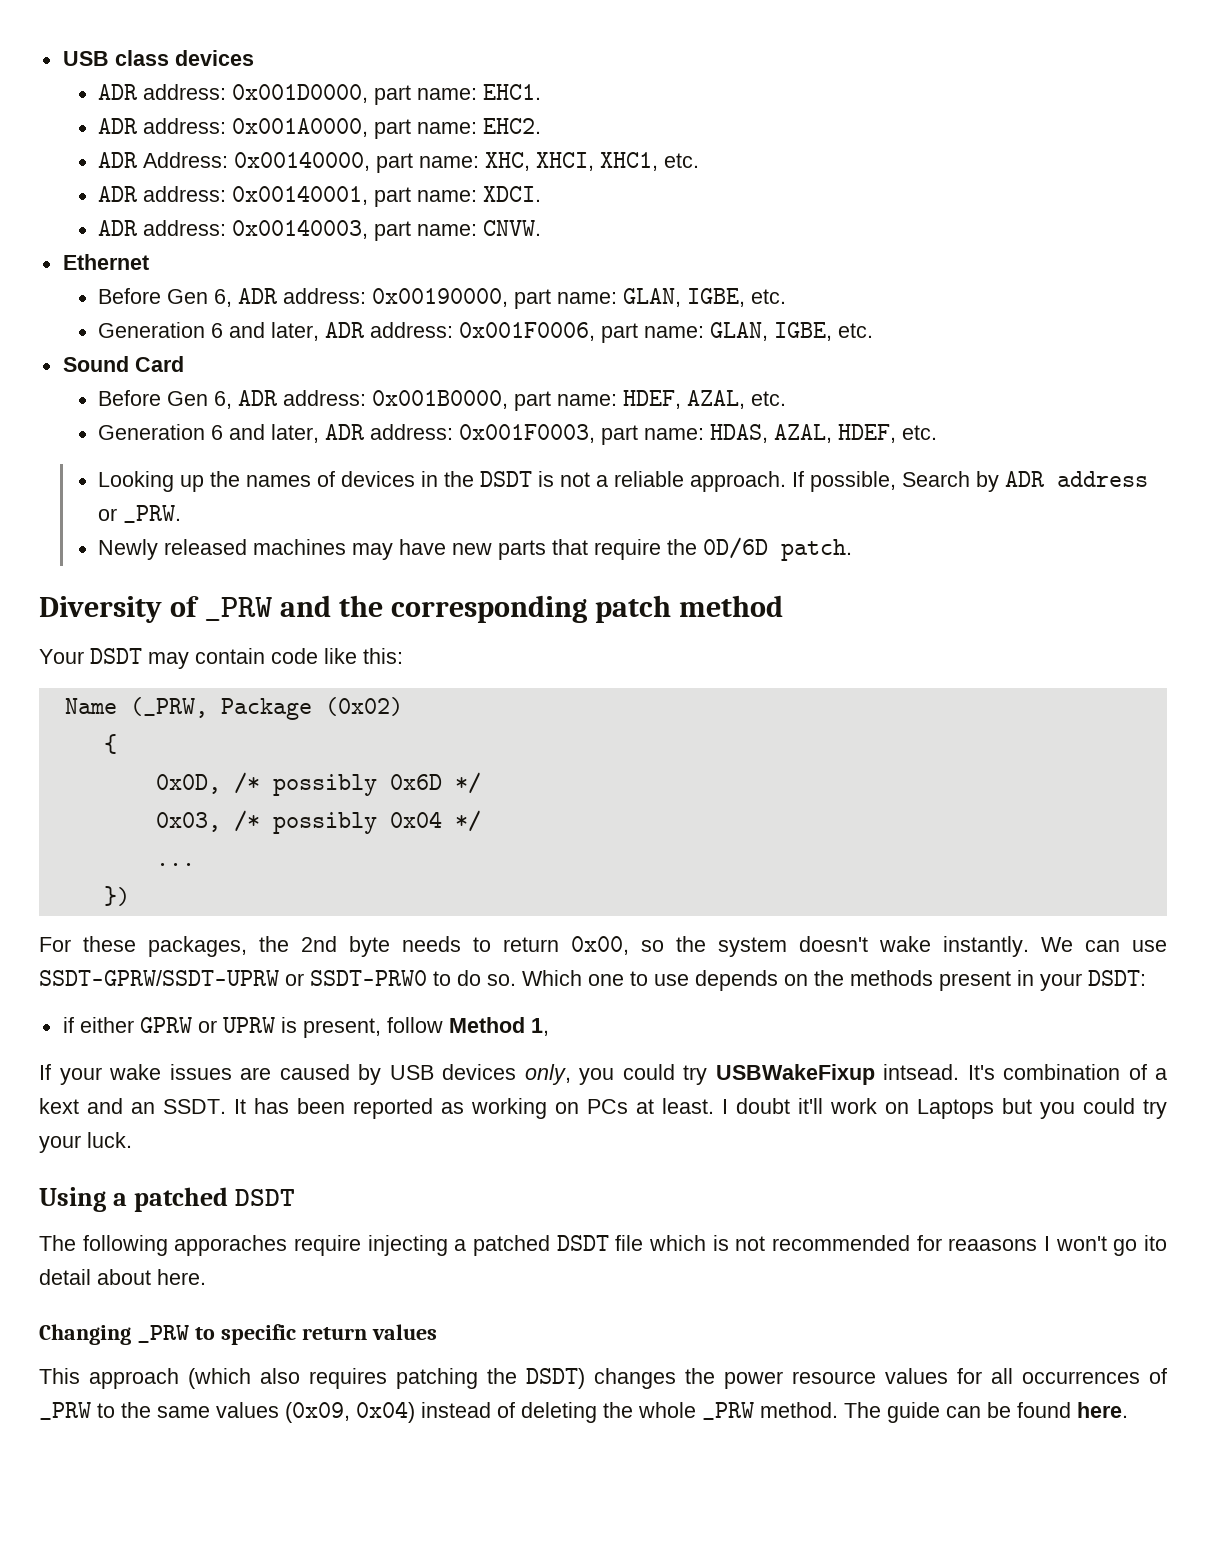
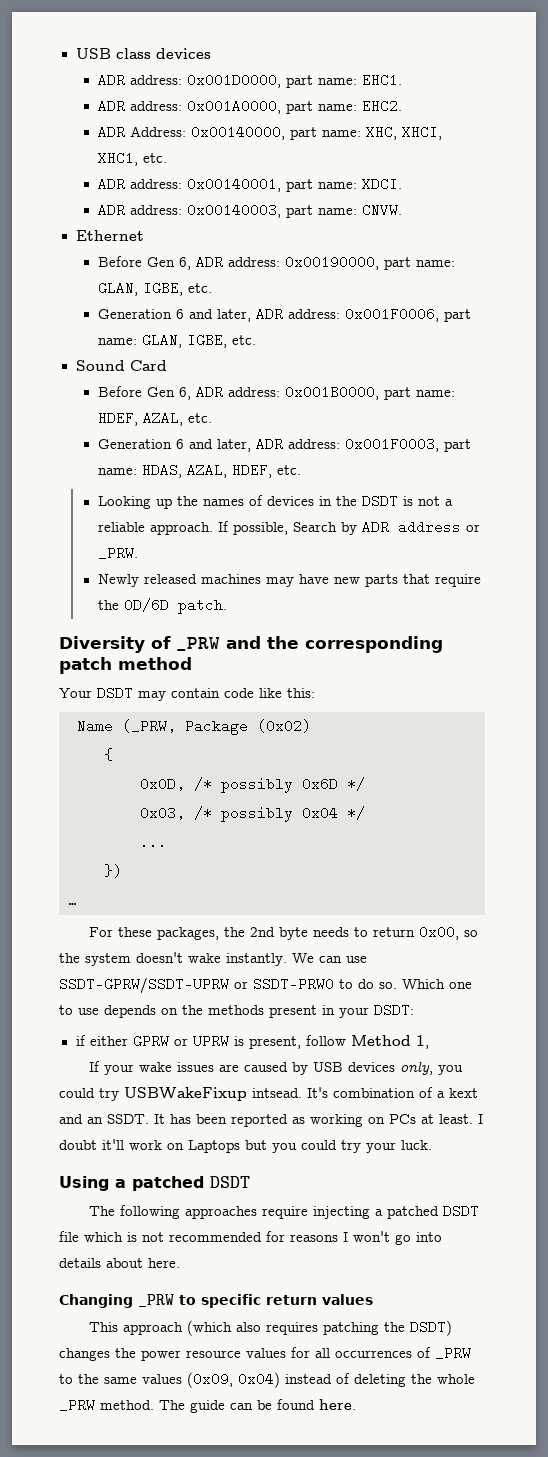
  })
+ …
- The following apporaches require injecting a patched DSDT file which is not recommended for reaasons I won't go ito detail about here.
+ The following approaches require injecting a patched DSDT file which is not recommended for reasons I won't go into details about here.

